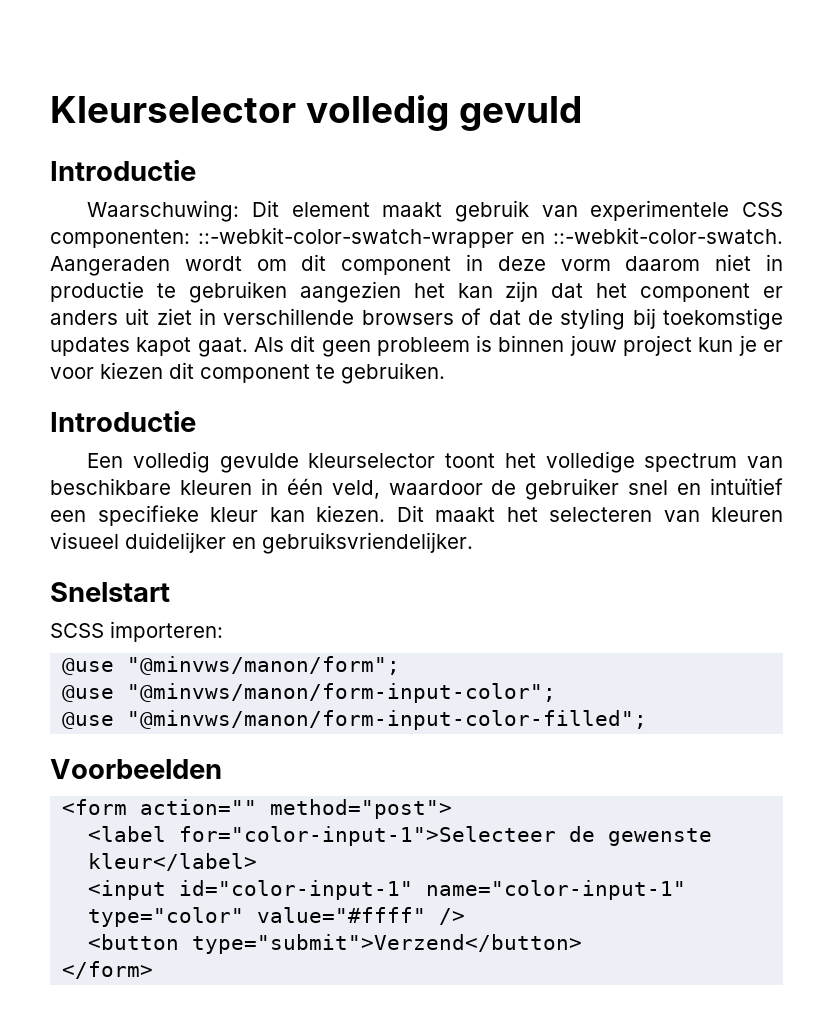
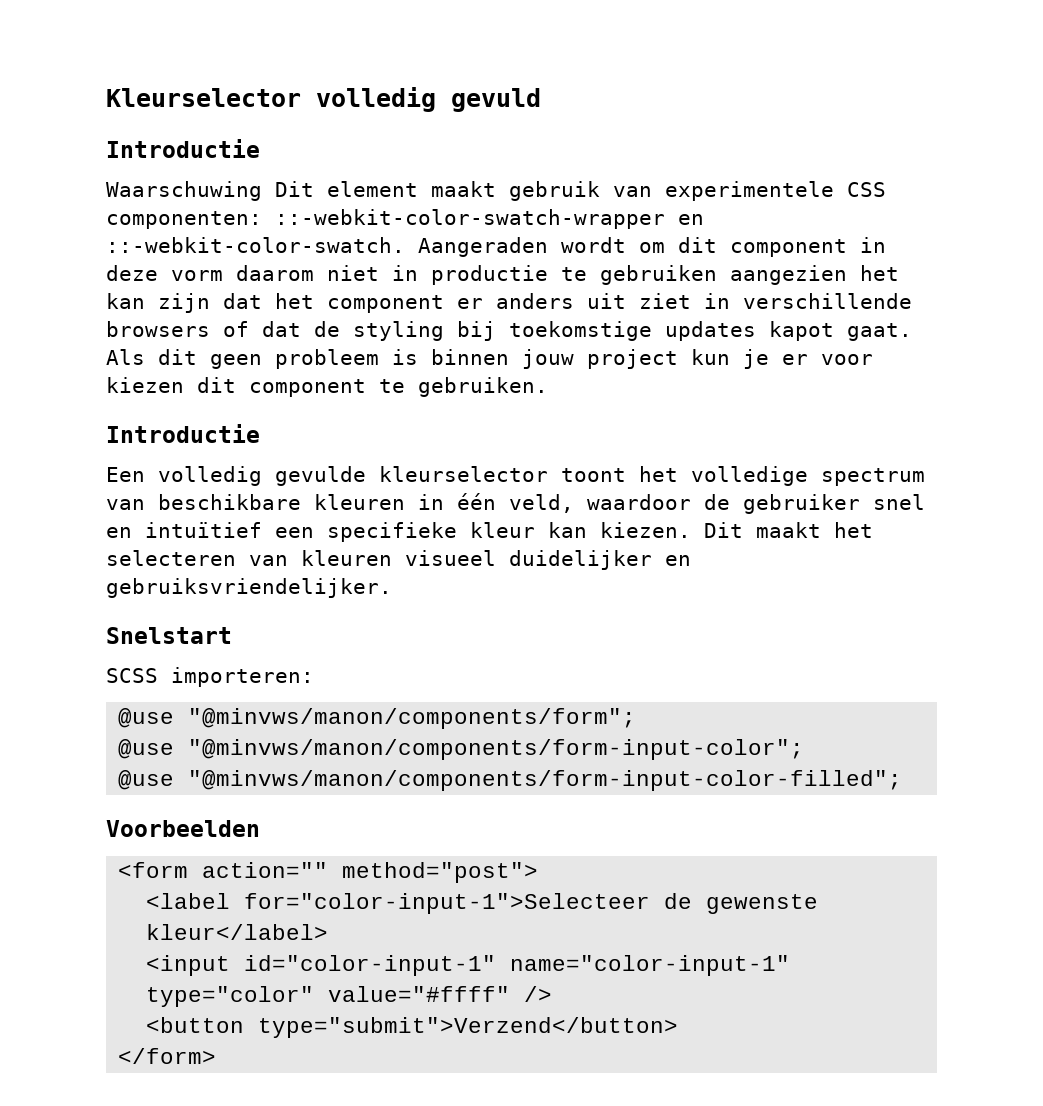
- Waarschuwing: Dit element maakt gebruik van experimentele CSS componenten: ::-webkit-color-swatch-wrapper en ::-webkit-color-swatch.
+ Waarschuwing Dit element maakt gebruik van experimentele CSS componenten: ::-webkit-color-swatch-wrapper en ::-webkit-color-swatch.
- @use "@minvws/manon/form";
- @use "@minvws/manon/form-input-color";
- @use "@minvws/manon/form-input-color-filled";
+ @use "@minvws/manon/components/form";
+ @use "@minvws/manon/components/form-input-color";
+ @use "@minvws/manon/components/form-input-color-filled";

